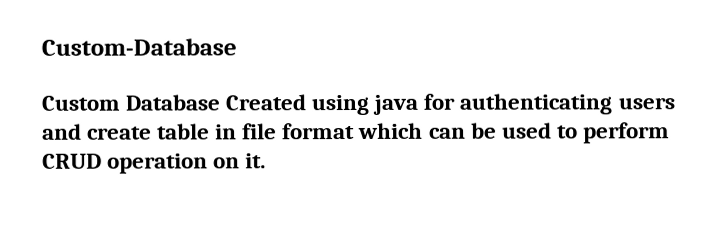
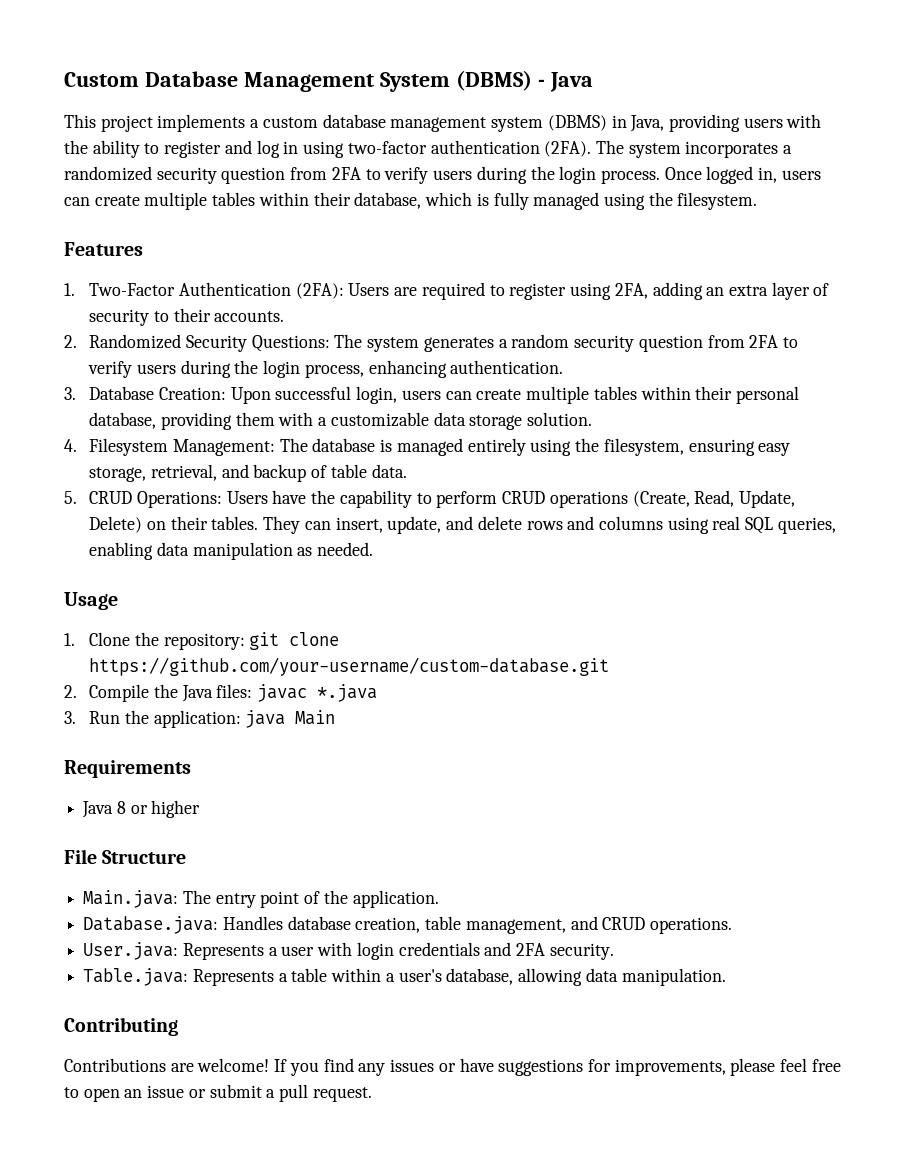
- Custom-Database
- Custom Database Created using java for authenticating users and create table in file format which can be used to perform CRUD operation on it.
+ Custom Database Management System (DBMS) - Java
+ This project implements a custom database management system (DBMS) in Java, providing users with the ability to register and log in using two-factor authentication (2FA). The system incorporates a randomized security question from 2FA to verify users during the login process. Once logged in, users can create multiple tables within their database, which is fully managed using the filesystem.
+ Features
+ 1. Two-Factor Authentication (2FA): Users are required to register using 2FA, adding an extra layer of security to their accounts.
+ 2. Randomized Security Questions: The system generates a random security question from 2FA to verify users during the login process, enhancing authentication.
+ 3. Database Creation: Upon successful login, users can create multiple tables within their personal database, providing them with a customizable data storage solution.
+ 4. Filesystem Management: The database is managed entirely using the filesystem, ensuring easy storage, retrieval, and backup of table data.
+ 5. CRUD Operations: Users have the capability to perform CRUD operations (Create, Read, Update, Delete) on their tables. They can insert, update, and delete rows and columns using real SQL queries, enabling data manipulation as needed.
+ Usage
+ 1. Clone the repository: git clone https://github.com/your-username/custom-database.git
+ 2. Compile the Java files: javac *.java
+ 3. Run the application: java Main
+ Requirements
+ Java 8 or higher
+ File Structure
+ Main.java: The entry point of the application.
+ Database.java: Handles database creation, table management, and CRUD operations.
+ User.java: Represents a user with login credentials and 2FA security.
+ Table.java: Represents a table within a user's database, allowing data manipulation.
+ Contributing
+ Contributions are welcome! If you find any issues or have suggestions for improvements, please feel free to open an issue or submit a pull request.

